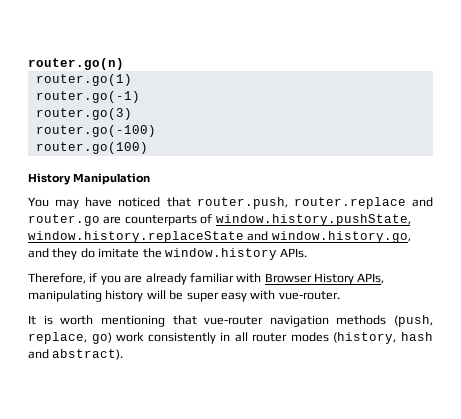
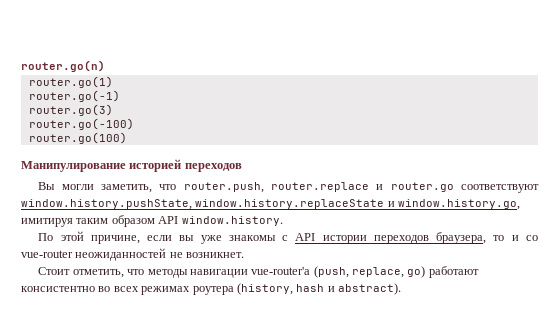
- History Manipulation
- You may have noticed that router.push, router.replace and router.go are counterparts of window.history.pushState, window.history.replaceState and window.history.go, and they do imitate the window.history APIs.
- Therefore, if you are already familiar with Browser History APIs, manipulating history will be super easy with vue-router.
- It is worth mentioning that vue-router navigation methods (push, replace, go) work consistently in all router modes (history, hash and abstract).
+ Манипулирование историей переходов
+ Вы могли заметить, что router.push, router.replace и router.go соответствуют window.history.pushState, window.history.replaceState и window.history.go, имитируя таким образом API window.history.
+ По этой причине, если вы уже знакомы с API истории переходов браузера, то и со vue-router неожиданностей не возникнет.
+ Стоит отметить, что методы навигации vue-router'а (push, replace, go) работают консистентно во всех режимах роутера (history, hash и abstract).

